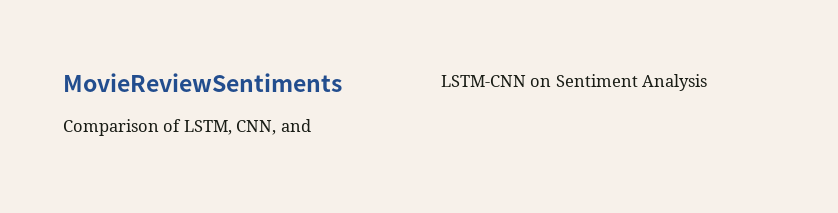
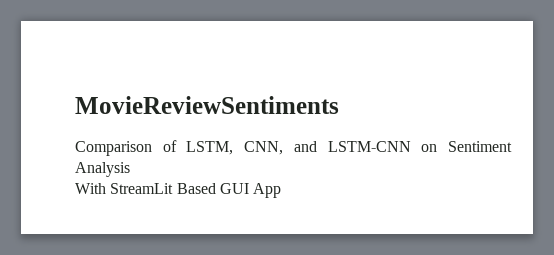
+ With StreamLit Based GUI App

